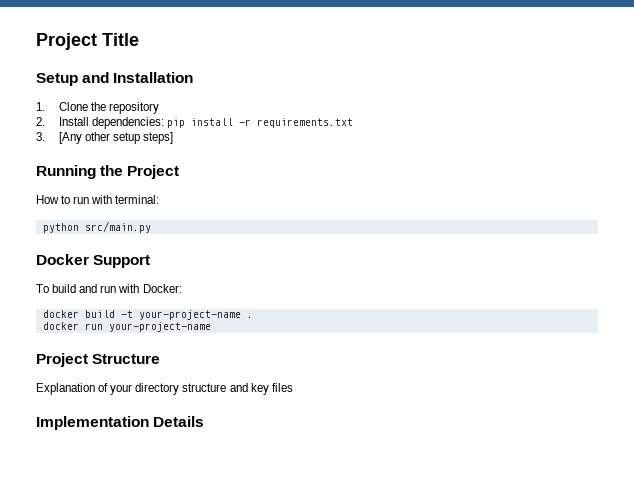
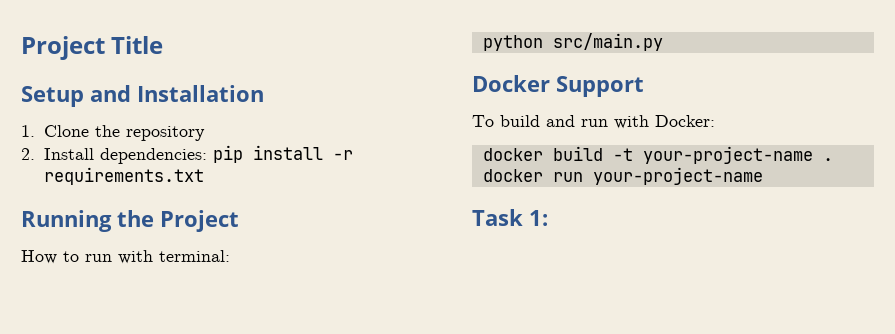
- 3. [Any other setup steps]
- Project Structure
- Explanation of your directory structure and key files
- Implementation Details
+ Task 1:

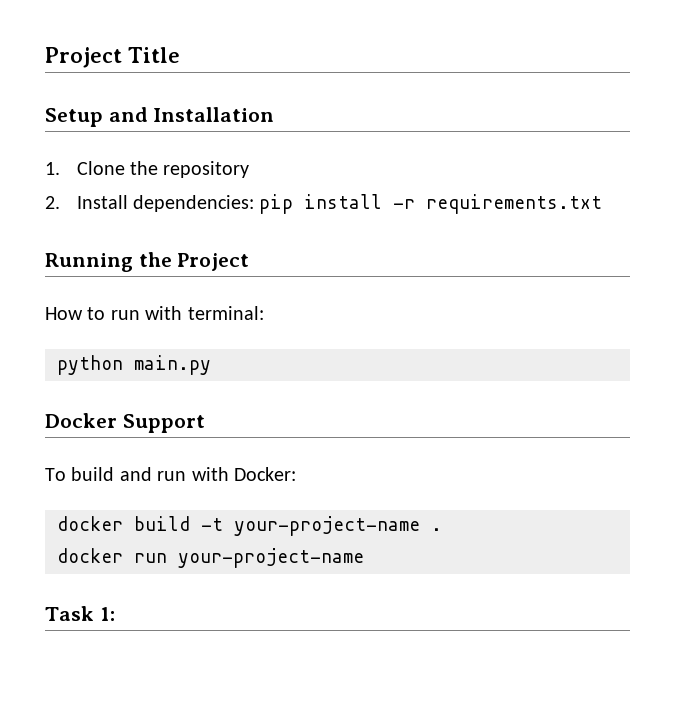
- python src/main.py
+ python main.py

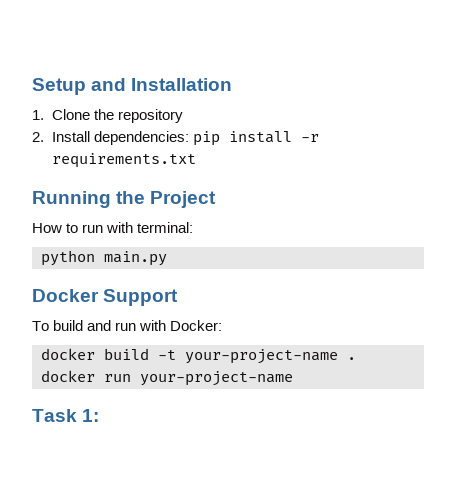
- Project Title

